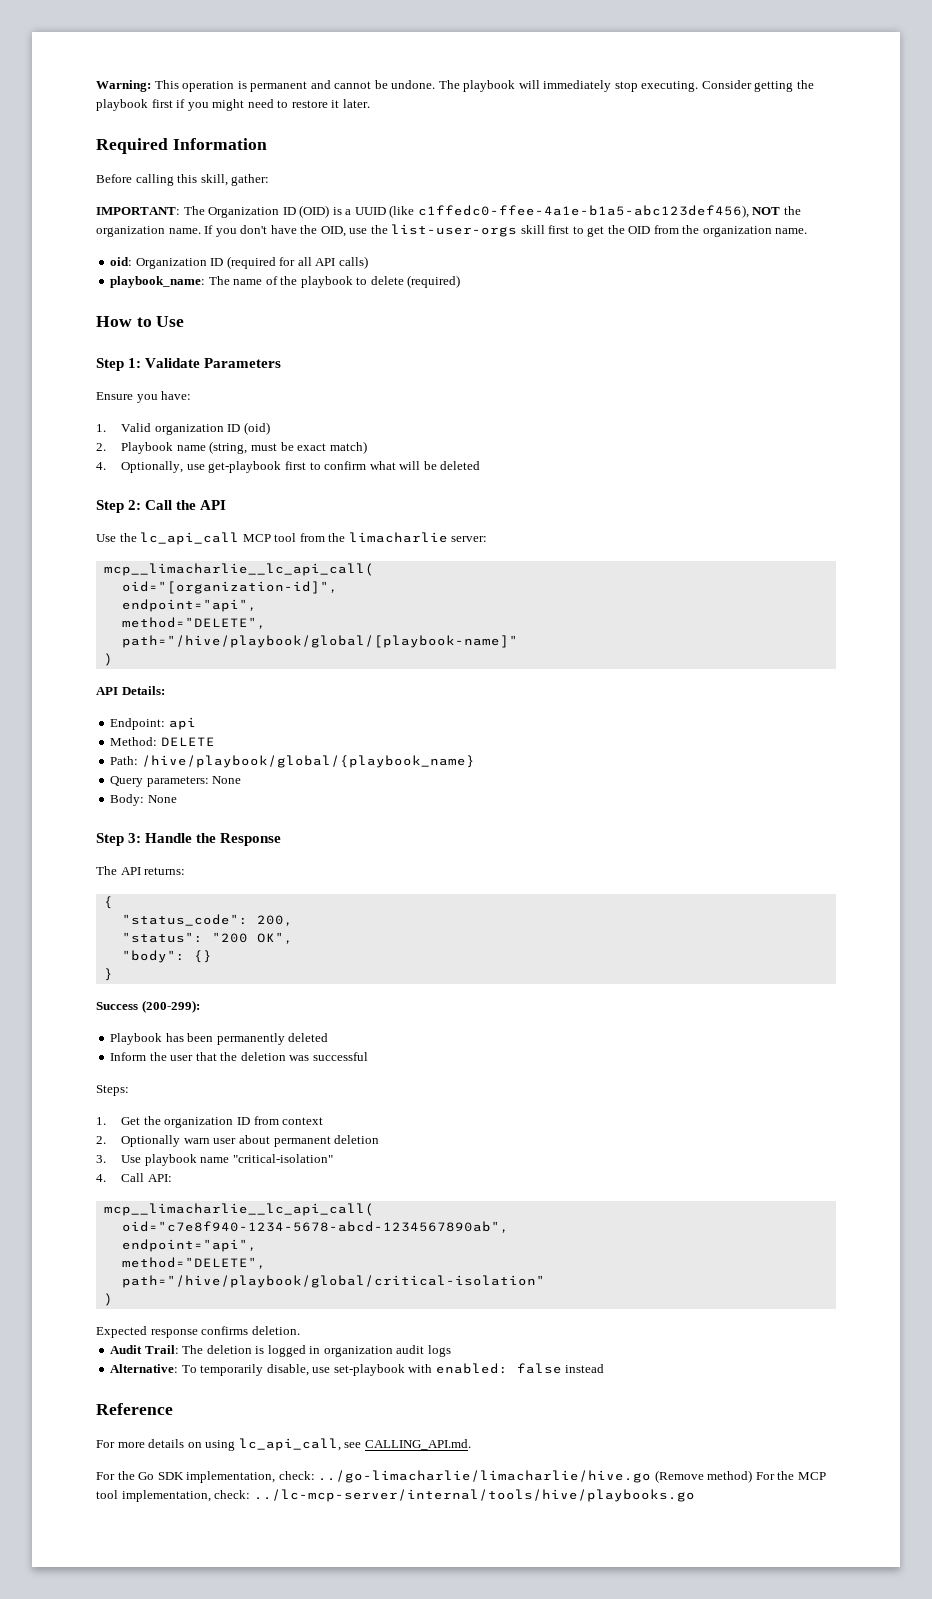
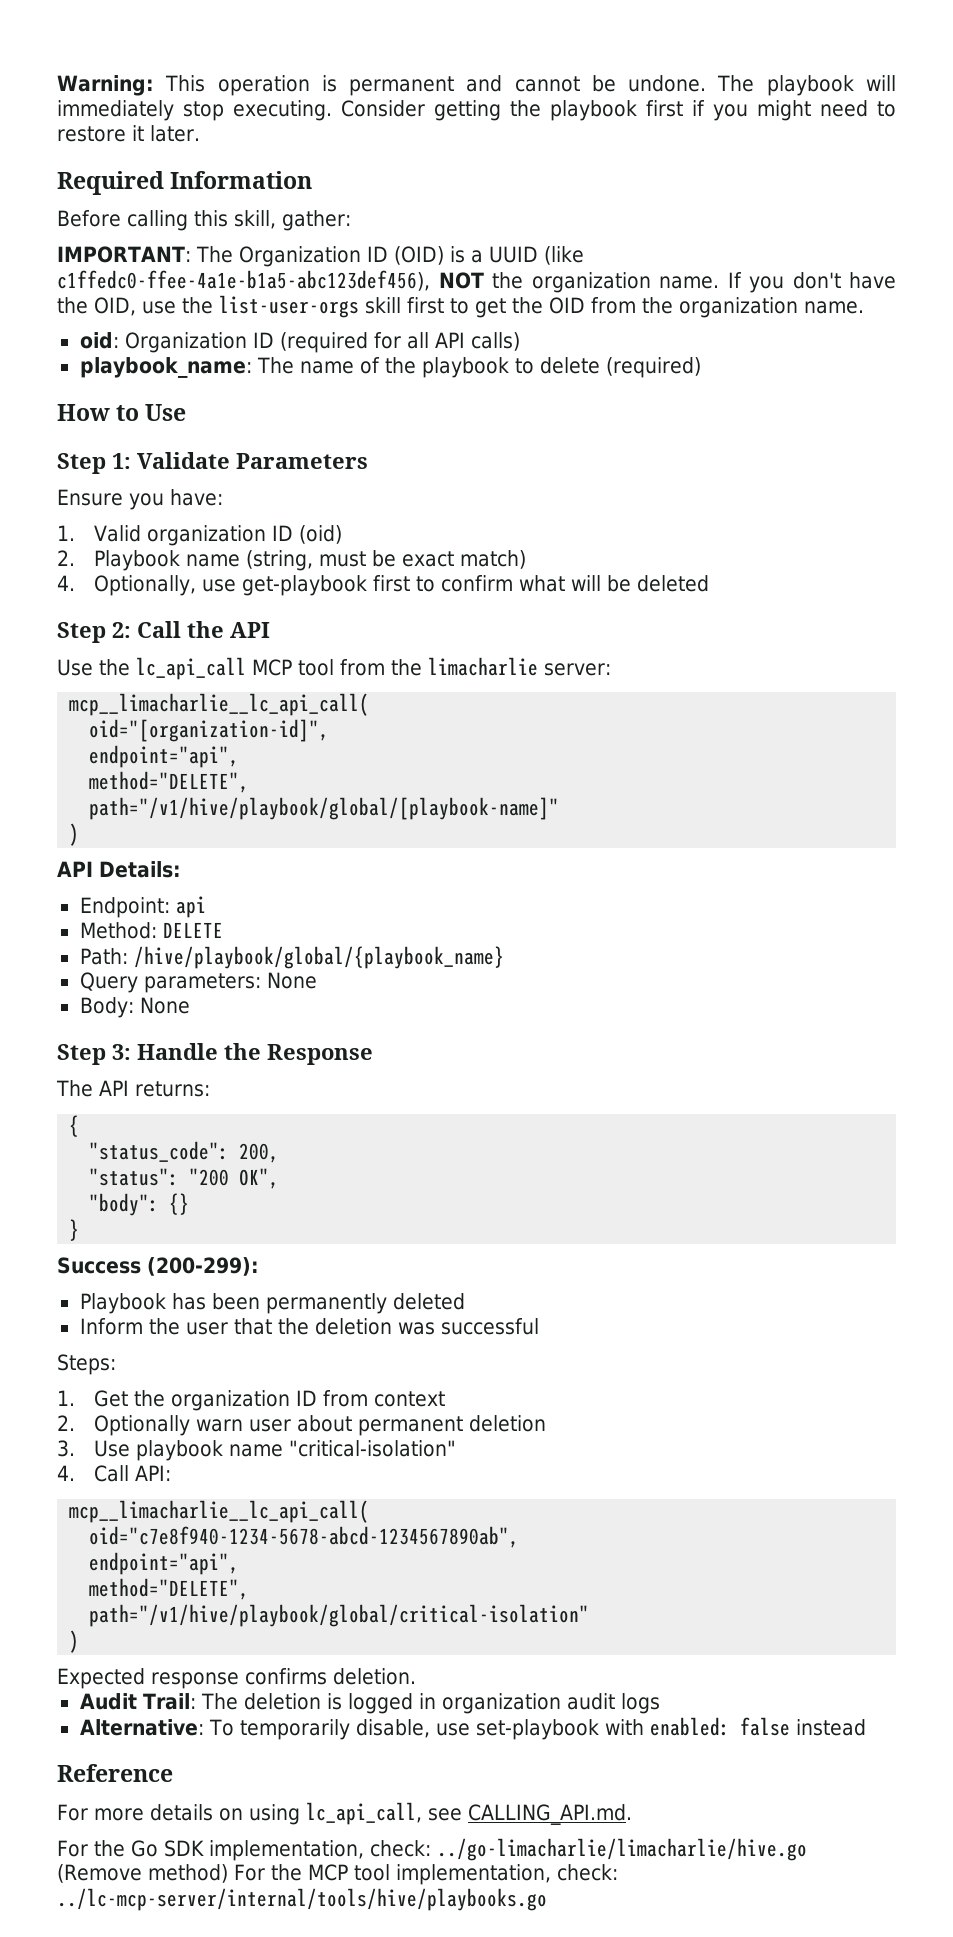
- path="/hive/playbook/global/[playbook-name]"
+ path="/v1/hive/playbook/global/[playbook-name]"
- path="/hive/playbook/global/critical-isolation"
+ path="/v1/hive/playbook/global/critical-isolation"

